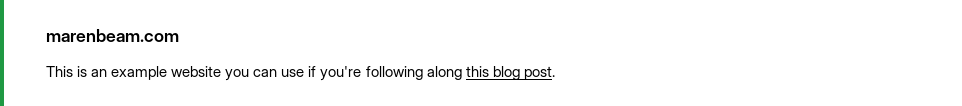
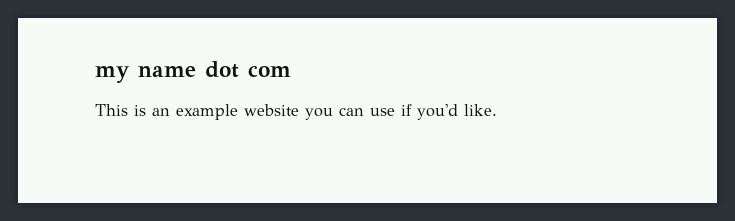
- marenbeam.com
+ my name dot com
- This is an example website you can use if you're following along this blog post.
+ This is an example website you can use if you'd like.

